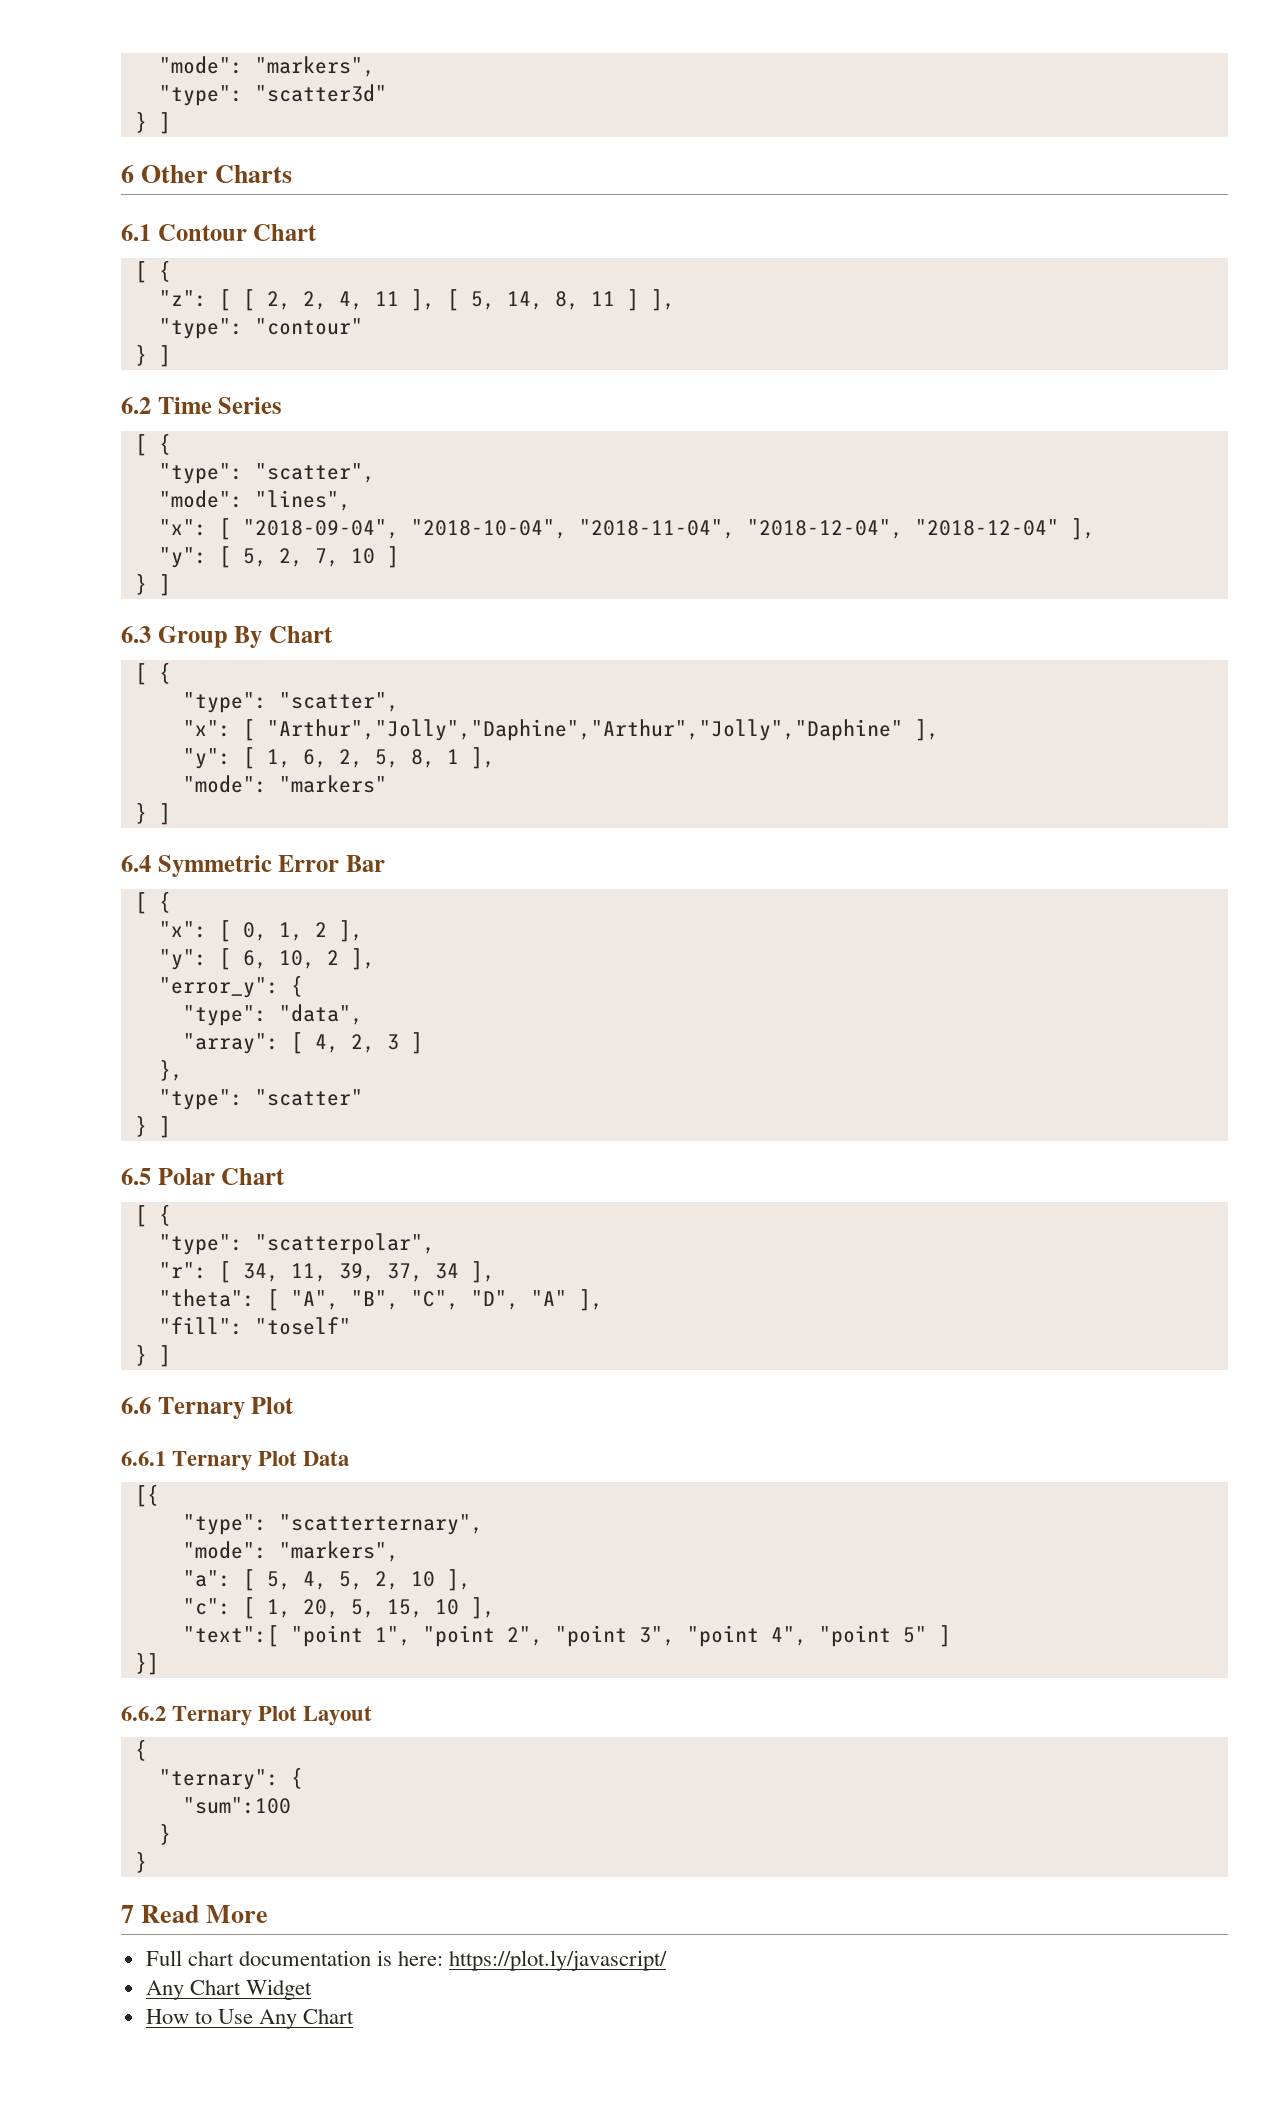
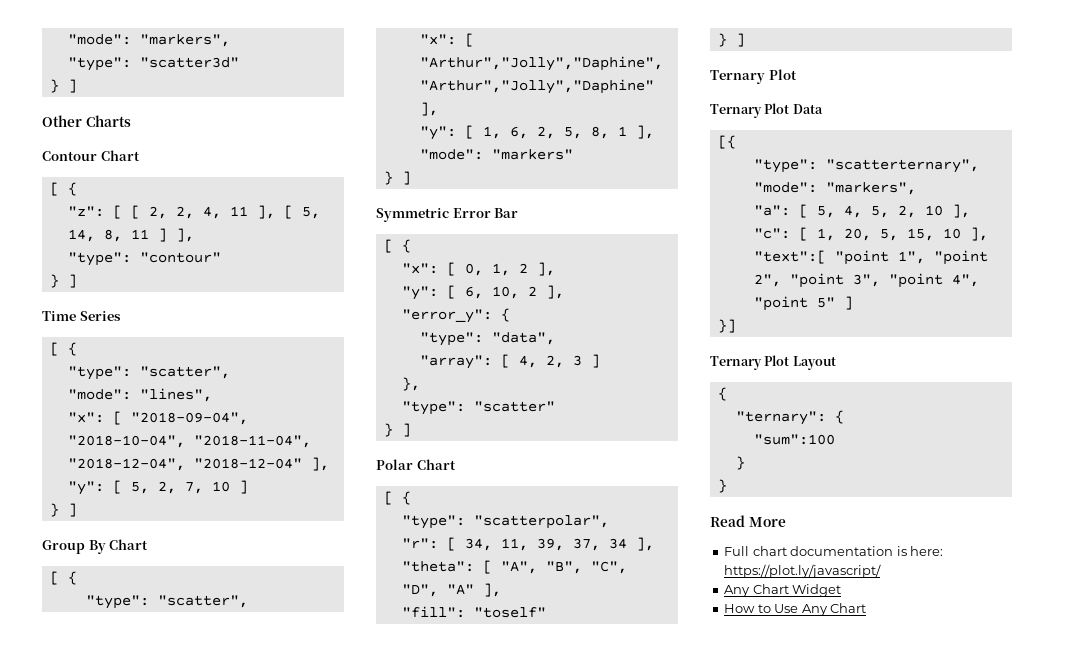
- 6 Other Charts
+ Other Charts
- 6.1 Contour Chart
+ Contour Chart
- 6.2 Time Series
+ Time Series
- 6.3 Group By Chart
+ Group By Chart
- 6.4 Symmetric Error Bar
+ Symmetric Error Bar
- 6.5 Polar Chart
+ Polar Chart
  "fill": "toself"
  } ]
- 6.6 Ternary Plot
+ Ternary Plot
- 6.6.1 Ternary Plot Data
+ Ternary Plot Data
- 6.6.2 Ternary Plot Layout
+ Ternary Plot Layout
- 7 Read More
+ Read More

